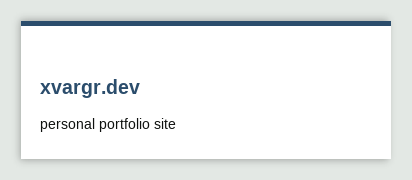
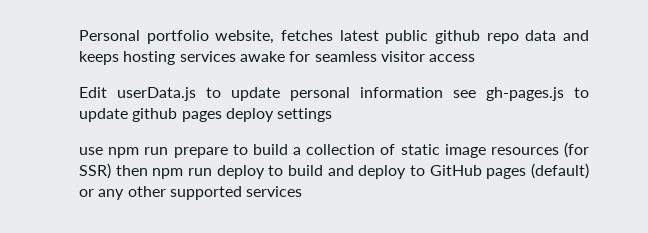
- xvargr.dev
- personal portfolio site
+ Personal portfolio website, fetches latest public github repo data and keeps hosting services awake for seamless visitor access
+ Edit userData.js to update personal information see gh-pages.js to update github pages deploy settings
+ use npm run prepare to build a collection of static image resources (for SSR) then npm run deploy to build and deploy to GitHub pages (default) or any other supported services

